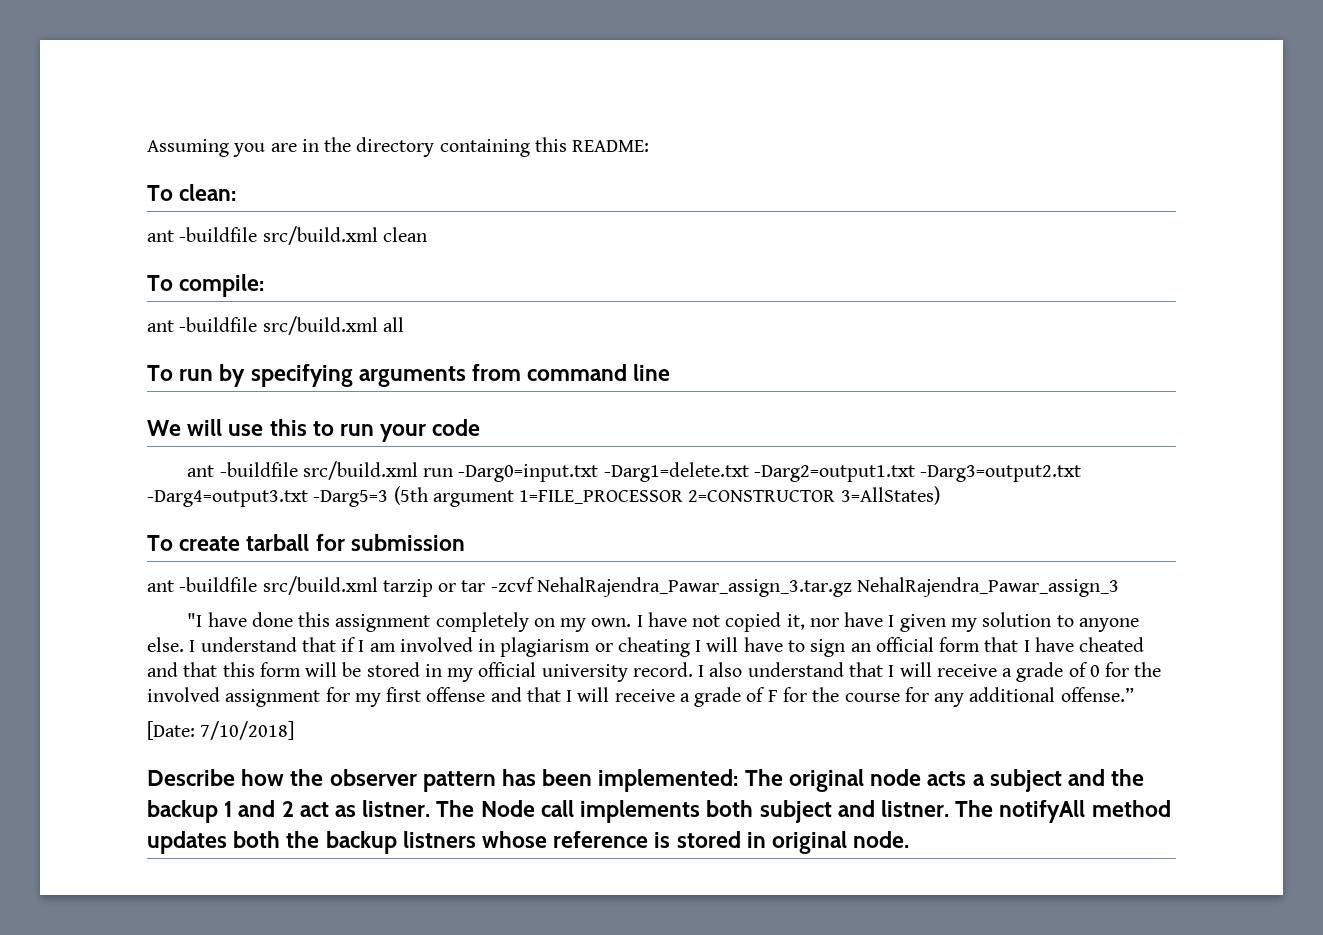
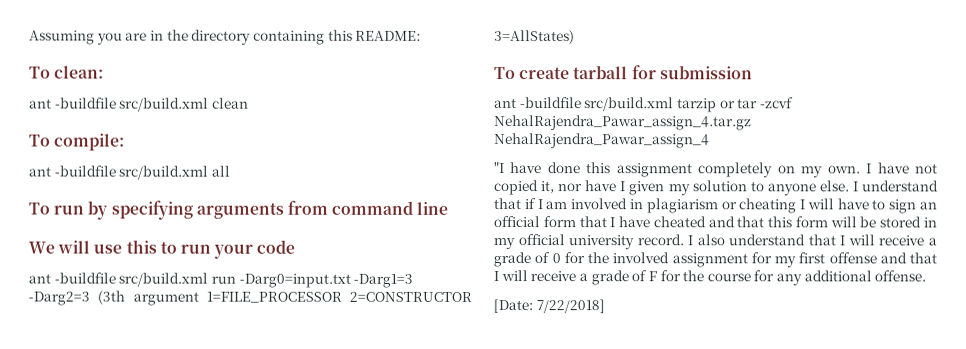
- ant -buildfile src/build.xml run -Darg0=input.txt -Darg1=delete.txt -Darg2=output1.txt -Darg3=output2.txt -Darg4=output3.txt -Darg5=3 (5th argument 1=FILE_PROCESSOR 2=CONSTRUCTOR 3=AllStates)
+ ant -buildfile src/build.xml run -Darg0=input.txt -Darg1=3 -Darg2=3 (3th argument 1=FILE_PROCESSOR 2=CONSTRUCTOR 3=AllStates)
- ant -buildfile src/build.xml tarzip or tar -zcvf NehalRajendra_Pawar_assign_3.tar.gz NehalRajendra_Pawar_assign_3
+ ant -buildfile src/build.xml tarzip or tar -zcvf NehalRajendra_Pawar_assign_4.tar.gz NehalRajendra_Pawar_assign_4
- I also understand that I will receive a grade of 0 for the involved assignment for my first offense and that I will receive a grade of F for the course for any additional offense.”
+ I also understand that I will receive a grade of 0 for the involved assignment for my first offense and that I will receive a grade of F for the course for any additional offense.
- [Date: 7/10/2018]
- Describe how the observer pattern has been implemented: The original node acts a subject and the backup 1 and 2 act as listner. The Node call implements both subject and listner. The notifyAll method updates both the backup listners whose reference is stored in original node.
+ [Date: 7/22/2018]

